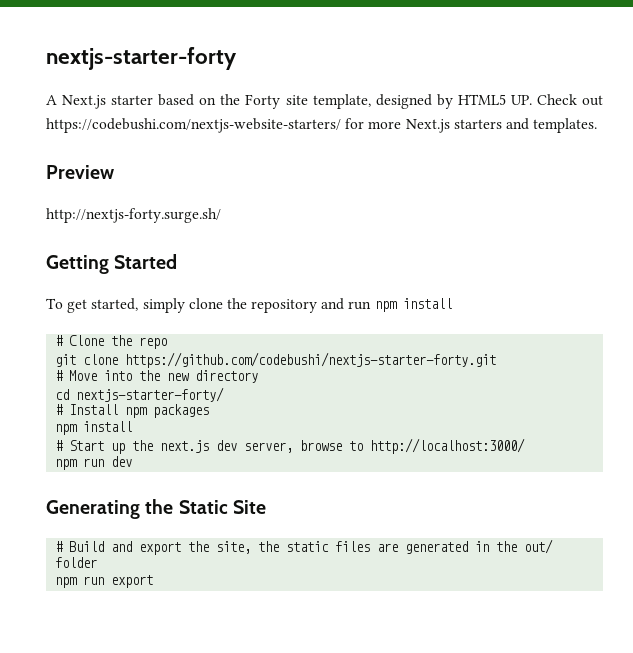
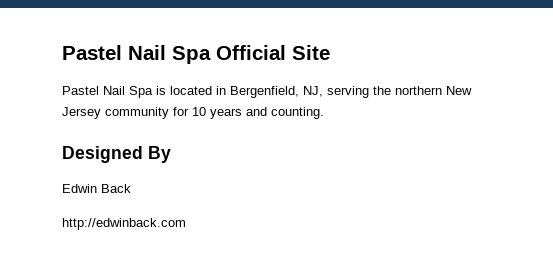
- nextjs-starter-forty
- A Next.js starter based on the Forty site template, designed by HTML5 UP. Check out https://codebushi.com/nextjs-website-starters/ for more Next.js starters and templates.
- Preview
- http://nextjs-forty.surge.sh/
- Getting Started
- To get started, simply clone the repository and run npm install
- # Clone the repo
- git clone https://github.com/codebushi/nextjs-starter-forty.git
- # Move into the new directory
- cd nextjs-starter-forty/
- # Install npm packages
- npm install
- # Start up the next.js dev server, browse to http://localhost:3000/
- npm run dev
- Generating the Static Site
- # Build and export the site, the static files are generated in the out/ folder
- npm run export
+ Pastel Nail Spa Official Site
+ Pastel Nail Spa is located in Bergenfield, NJ, serving the northern New Jersey community for 10 years and counting.
+ Designed By
+ Edwin Back
+ http://edwinback.com

